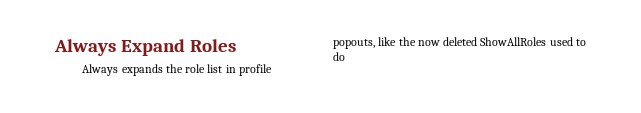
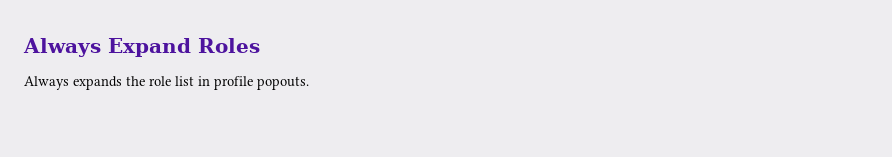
- Always expands the role list in profile popouts, like the now deleted ShowAllRoles used to do
+ Always expands the role list in profile popouts.

